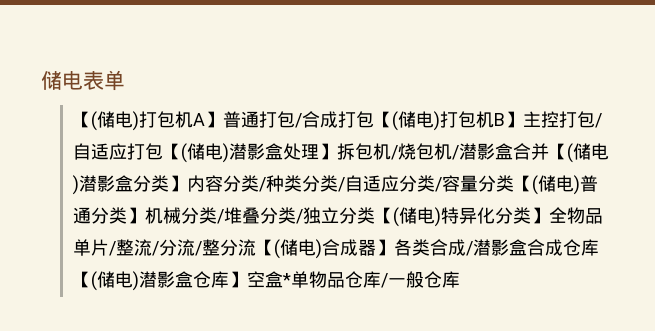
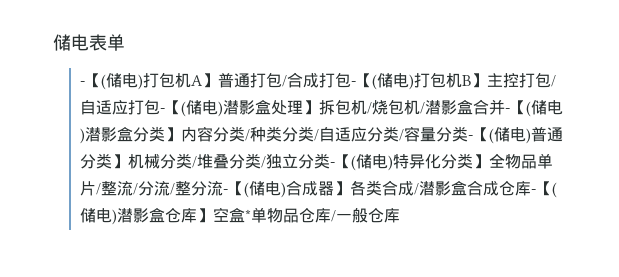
- 【(储电)打包机A】普通打包/合成打包【(储电)打包机B】主控打包/自适应打包【(储电)潜影盒处理】拆包机/烧包机/潜影盒合并【(储电)潜影盒分类】内容分类/种类分类/自适应分类/容量分类【(储电)普通分类】机械分类/堆叠分类/独立分类【(储电)特异化分类】全物品单片/整流/分流/整分流【(储电)合成器】各类合成/潜影盒合成仓库【(储电)潜影盒仓库】空盒*单物品仓库/一般仓库
+ -【(储电)打包机A】普通打包/合成打包-【(储电)打包机B】主控打包/自适应打包-【(储电)潜影盒处理】拆包机/烧包机/潜影盒合并-【(储电)潜影盒分类】内容分类/种类分类/自适应分类/容量分类-【(储电)普通分类】机械分类/堆叠分类/独立分类-【(储电)特异化分类】全物品单片/整流/分流/整分流-【(储电)合成器】各类合成/潜影盒合成仓库-【(储电)潜影盒仓库】空盒*单物品仓库/一般仓库

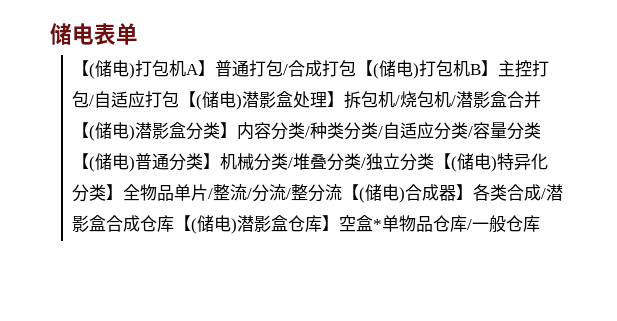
- -【(储电)打包机A】普通打包/合成打包-【(储电)打包机B】主控打包/自适应打包-【(储电)潜影盒处理】拆包机/烧包机/潜影盒合并-【(储电)潜影盒分类】内容分类/种类分类/自适应分类/容量分类-【(储电)普通分类】机械分类/堆叠分类/独立分类-【(储电)特异化分类】全物品单片/整流/分流/整分流-【(储电)合成器】各类合成/潜影盒合成仓库-【(储电)潜影盒仓库】空盒*单物品仓库/一般仓库
+ 【(储电)打包机A】普通打包/合成打包【(储电)打包机B】主控打包/自适应打包【(储电)潜影盒处理】拆包机/烧包机/潜影盒合并【(储电)潜影盒分类】内容分类/种类分类/自适应分类/容量分类【(储电)普通分类】机械分类/堆叠分类/独立分类【(储电)特异化分类】全物品单片/整流/分流/整分流【(储电)合成器】各类合成/潜影盒合成仓库【(储电)潜影盒仓库】空盒*单物品仓库/一般仓库

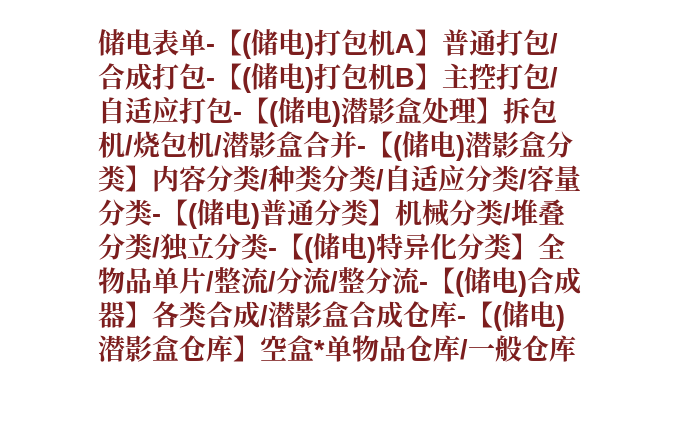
- 储电表单
- 【(储电)打包机A】普通打包/合成打包【(储电)打包机B】主控打包/自适应打包【(储电)潜影盒处理】拆包机/烧包机/潜影盒合并【(储电)潜影盒分类】内容分类/种类分类/自适应分类/容量分类【(储电)普通分类】机械分类/堆叠分类/独立分类【(储电)特异化分类】全物品单片/整流/分流/整分流【(储电)合成器】各类合成/潜影盒合成仓库【(储电)潜影盒仓库】空盒*单物品仓库/一般仓库
+ 储电表单-【(储电)打包机A】普通打包/合成打包-【(储电)打包机B】主控打包/自适应打包-【(储电)潜影盒处理】拆包机/烧包机/潜影盒合并-【(储电)潜影盒分类】内容分类/种类分类/自适应分类/容量分类-【(储电)普通分类】机械分类/堆叠分类/独立分类-【(储电)特异化分类】全物品单片/整流/分流/整分流-【(储电)合成器】各类合成/潜影盒合成仓库-【(储电)潜影盒仓库】空盒*单物品仓库/一般仓库

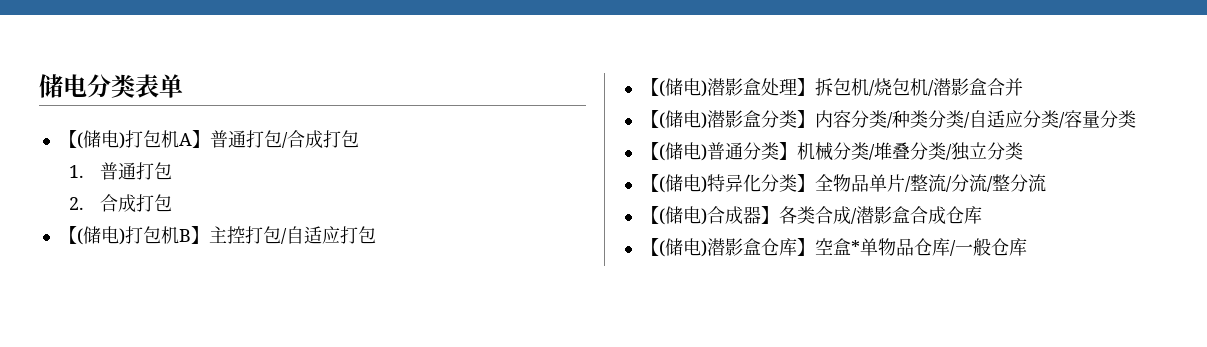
- 储电表单-【(储电)打包机A】普通打包/合成打包-【(储电)打包机B】主控打包/自适应打包-【(储电)潜影盒处理】拆包机/烧包机/潜影盒合并-【(储电)潜影盒分类】内容分类/种类分类/自适应分类/容量分类-【(储电)普通分类】机械分类/堆叠分类/独立分类-【(储电)特异化分类】全物品单片/整流/分流/整分流-【(储电)合成器】各类合成/潜影盒合成仓库-【(储电)潜影盒仓库】空盒*单物品仓库/一般仓库
+ 储电分类表单
+ 【(储电)打包机A】普通打包/合成打包
+ 1.普通打包
+ 2.合成打包
+ 【(储电)打包机B】主控打包/自适应打包
+ 【(储电)潜影盒处理】拆包机/烧包机/潜影盒合并
+ 【(储电)潜影盒分类】内容分类/种类分类/自适应分类/容量分类
+ 【(储电)普通分类】机械分类/堆叠分类/独立分类
+ 【(储电)特异化分类】全物品单片/整流/分流/整分流
+ 【(储电)合成器】各类合成/潜影盒合成仓库
+ 【(储电)潜影盒仓库】空盒*单物品仓库/一般仓库

